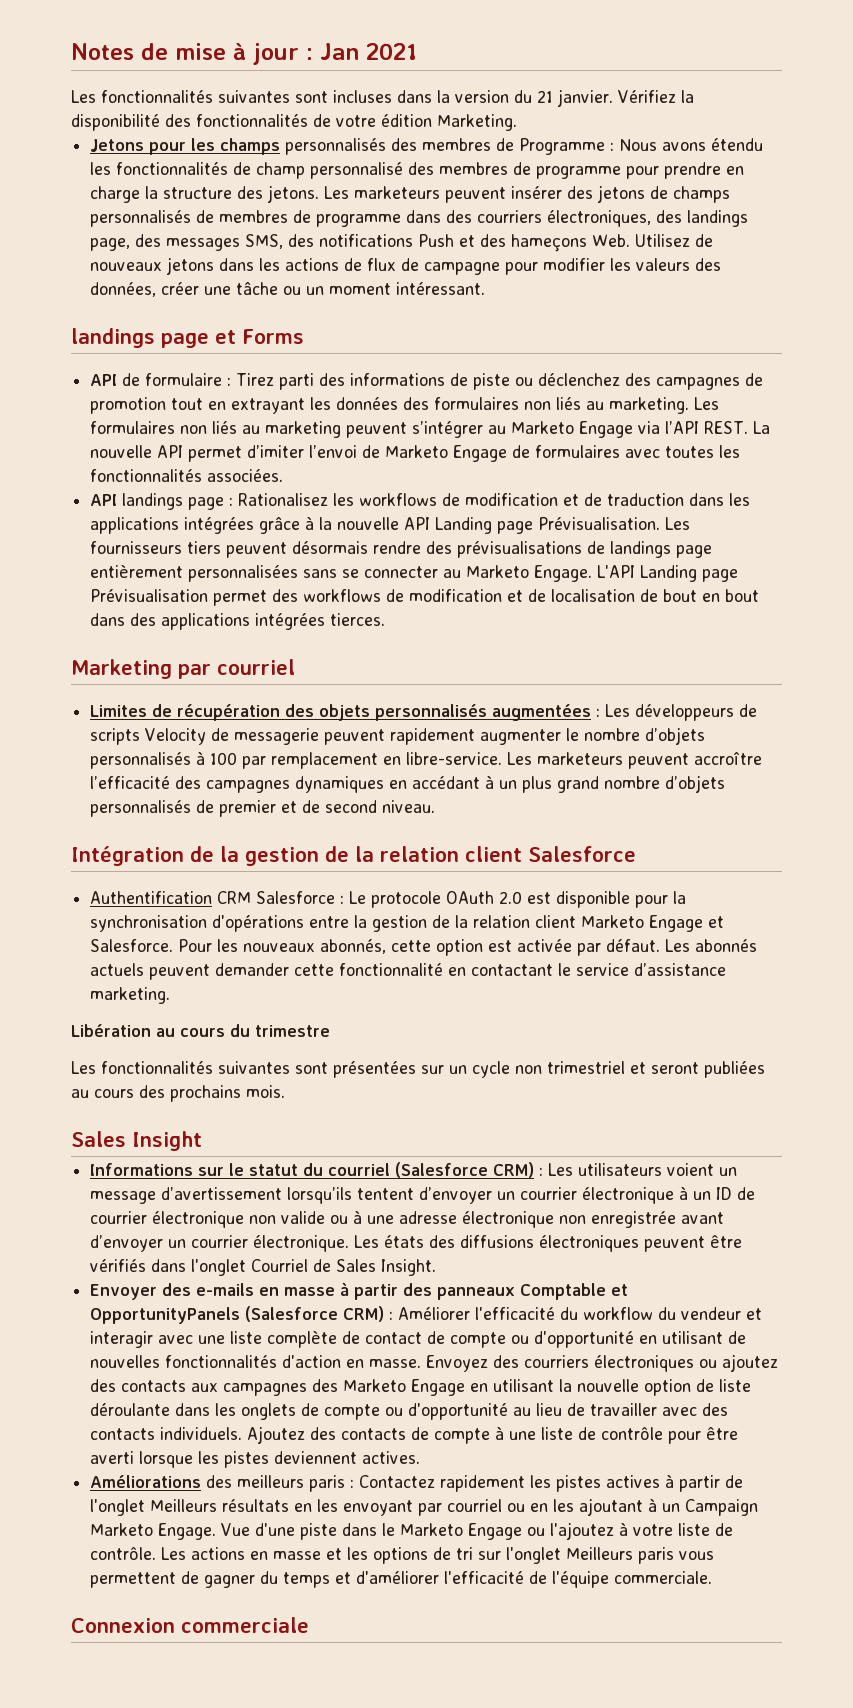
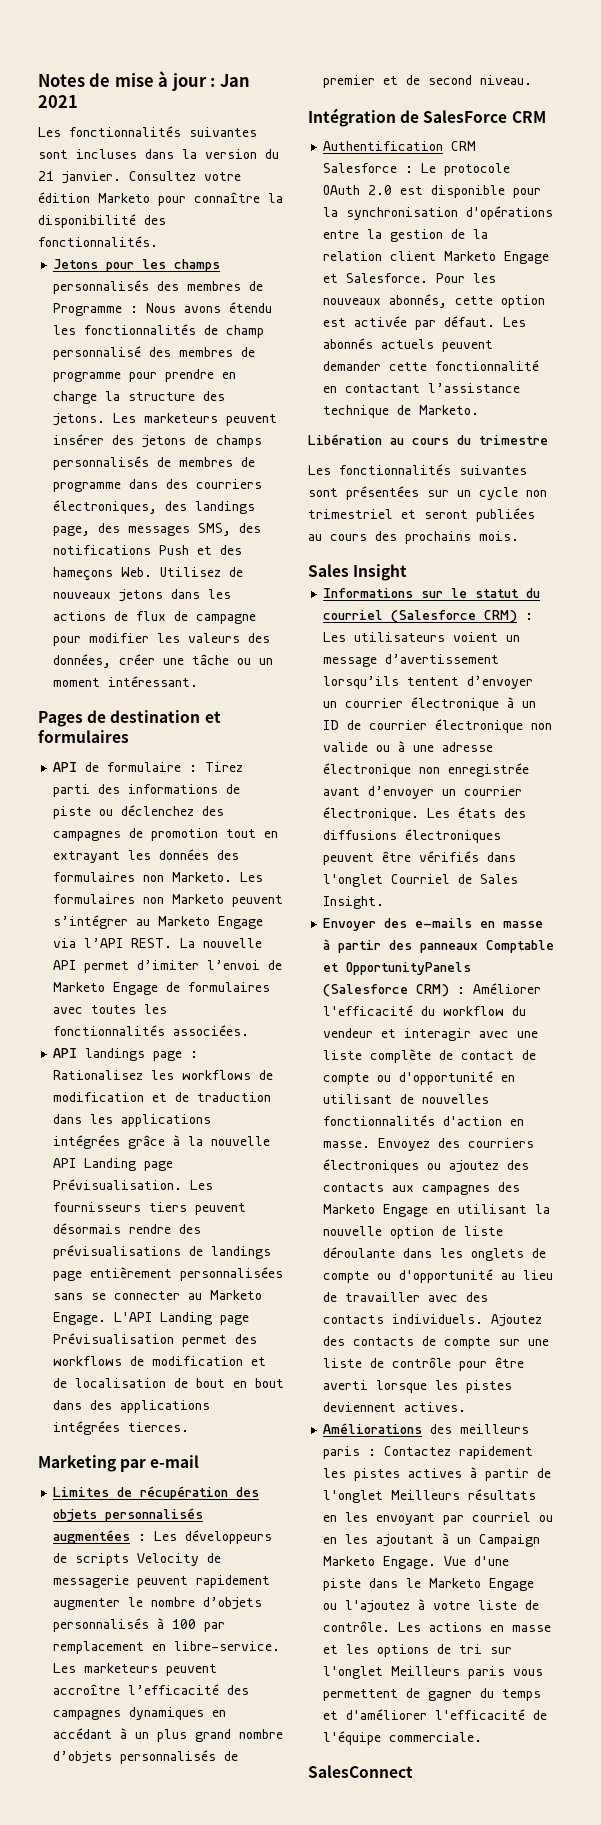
- Vérifiez la disponibilité des fonctionnalités de votre édition Marketing.
+ Consultez votre édition Marketo pour connaître la disponibilité des fonctionnalités.
- landings page et Forms
+ Pages de destination et formulaires
- API de formulaire : Tirez parti des informations de piste ou déclenchez des campagnes de promotion tout en extrayant les données des formulaires non liés au marketing. Les formulaires non liés au marketing peuvent s’intégrer au Marketo Engage via l’API REST.
+ API de formulaire : Tirez parti des informations de piste ou déclenchez des campagnes de promotion tout en extrayant les données des formulaires non Marketo. Les formulaires non Marketo peuvent s’intégrer au Marketo Engage via l’API REST.
- Marketing par courriel
+ Marketing par e-mail
- Intégration de la gestion de la relation client Salesforce
+ Intégration de SalesForce CRM
- Les abonnés actuels peuvent demander cette fonctionnalité en contactant le service d’assistance marketing.
+ Les abonnés actuels peuvent demander cette fonctionnalité en contactant l’assistance technique de Marketo.
- Ajoutez des contacts de compte à une liste de contrôle pour être averti lorsque les pistes deviennent actives.
+ Ajoutez des contacts de compte sur une liste de contrôle pour être averti lorsque les pistes deviennent actives.
- Connexion commerciale
+ SalesConnect

